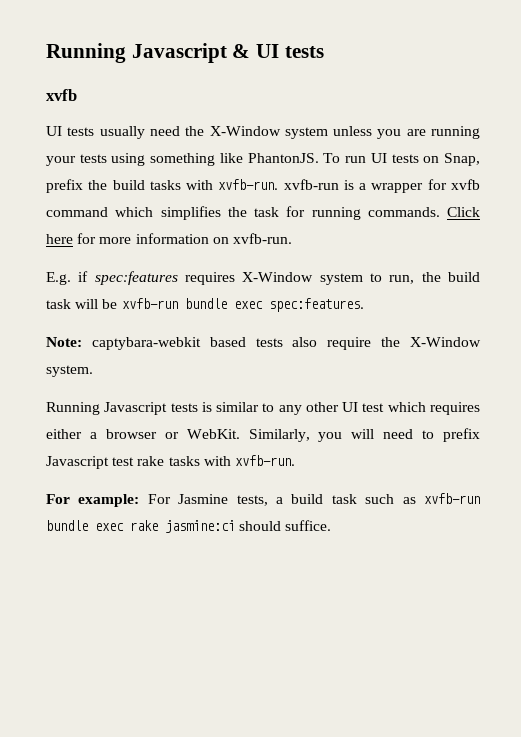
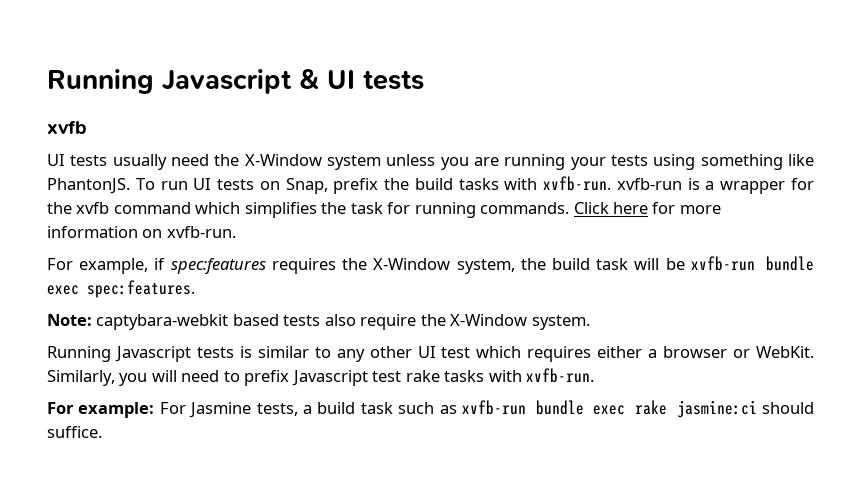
- To run UI tests on Snap, prefix the build tasks with xvfb-run. xvfb-run is a wrapper for xvfb command which simplifies the task for running commands.
+ To run UI tests on Snap, prefix the build tasks with xvfb-run. xvfb-run is a wrapper for the xvfb command which simplifies the task for running commands.
- E.g. if spec:features requires X-Window system to run, the build task will be xvfb-run bundle exec spec:features.
+ For example, if spec:features requires the X-Window system, the build task will be xvfb-run bundle exec spec:features.

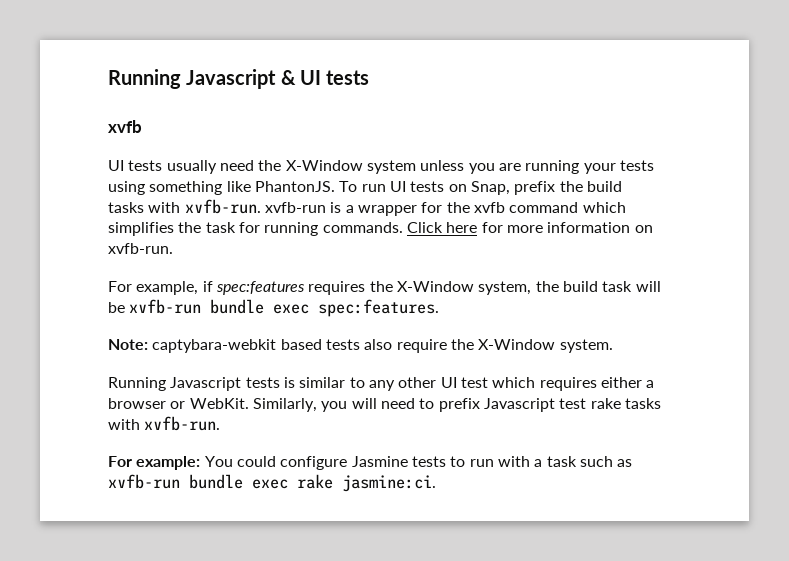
- For example: For Jasmine tests, a build task such as xvfb-run bundle exec rake jasmine:ci should suffice.
+ For example: You could configure Jasmine tests to run with a task such as xvfb-run bundle exec rake jasmine:ci.

